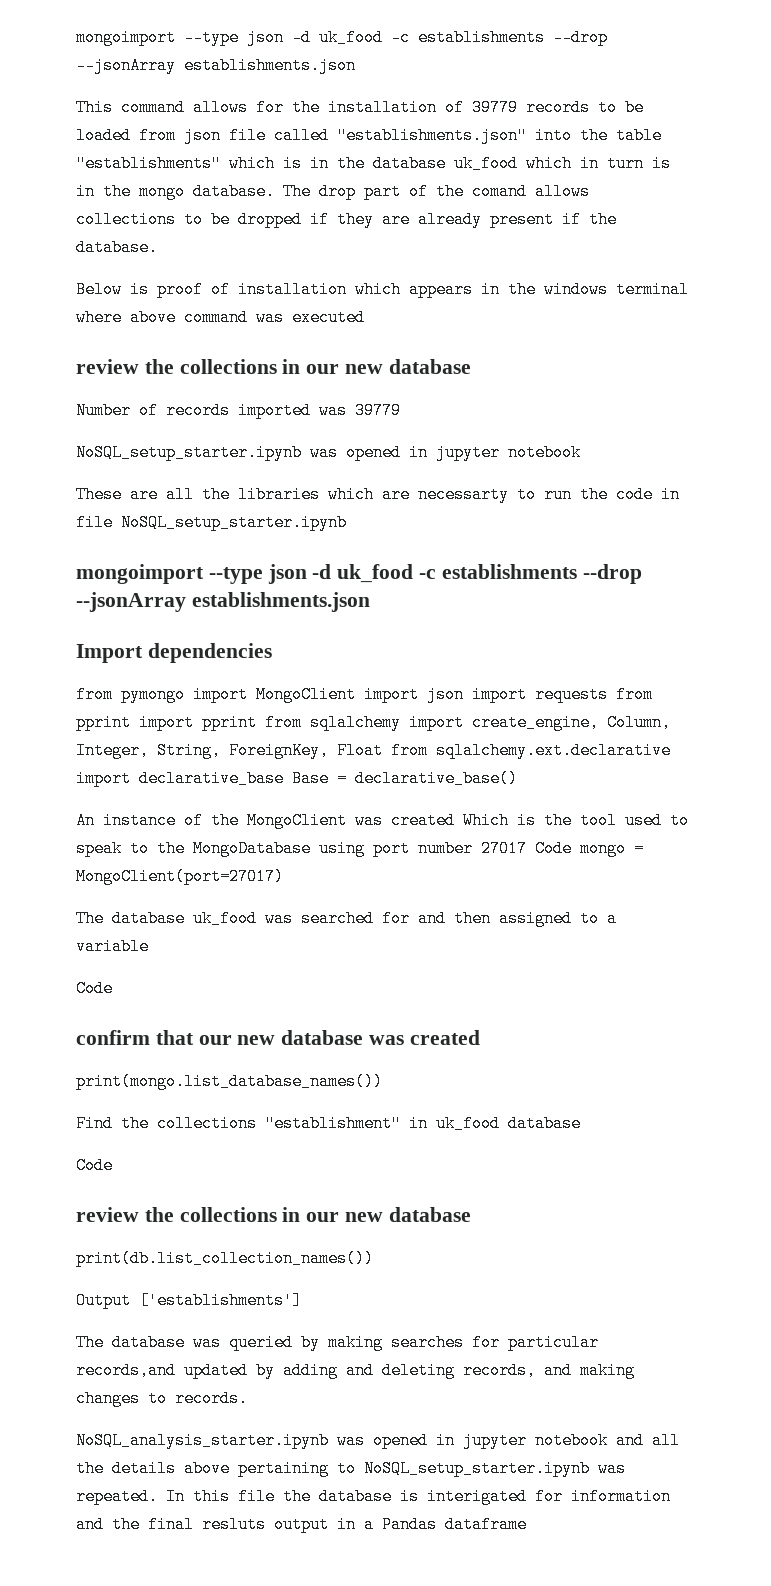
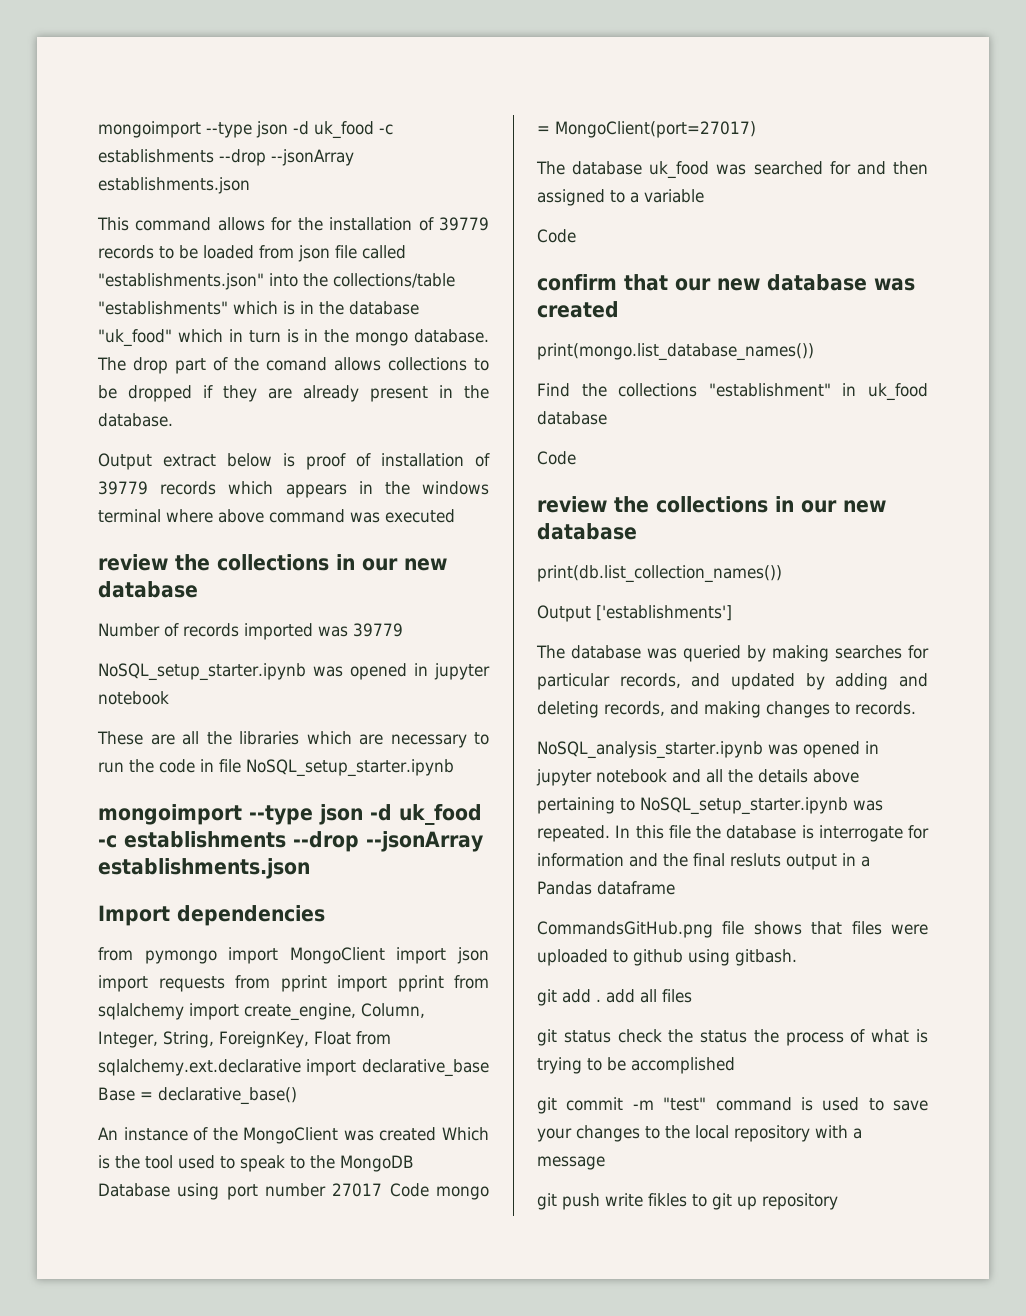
- This command allows for the installation of 39779 records to be loaded from json file called "establishments.json" into the table "establishments" which is in the database uk_food which in turn is in the mongo database.
+ This command allows for the installation of 39779 records to be loaded from json file called "establishments.json" into the collections/table "establishments" which is in the database "uk_food" which in turn is in the mongo database.
- The drop part of the comand allows collections to be dropped if they are already present if the database.
+ The drop part of the comand allows collections to be dropped if they are already present in the database.
- Below is proof of installation which appears in the windows terminal where above command was executed
+ Output extract below is proof of installation of 39779 records which appears in the windows terminal where above command was executed
- These are all the libraries which are necessarty to run the code in file NoSQL_setup_starter.ipynb
+ These are all the libraries which are necessary to run the code in file NoSQL_setup_starter.ipynb
- An instance of the MongoClient was created Which is the tool used to speak to the MongoDatabase using port number 27017 Code mongo = MongoClient(port=27017)
+ An instance of the MongoClient was created Which is the tool used to speak to the MongoDB Database using port number 27017 Code mongo = MongoClient(port=27017)
- The database was queried by making searches for particular records,and updated by adding and deleting records, and making changes to records.
+ The database was queried by making searches for particular records, and updated by adding and deleting records, and making changes to records.
- In this file the database is interigated for information and the final resluts output in a Pandas dataframe
+ In this file the database is interrogate for information and the final resluts output in a Pandas dataframe
+ CommandsGitHub.png file shows that files were uploaded to github using gitbash.
+ git add . add all files
+ git status check the status the process of what is trying to be accomplished
+ git commit -m "test" command is used to save your changes to the local repository with a message
+ git push write fikles to git up repository

